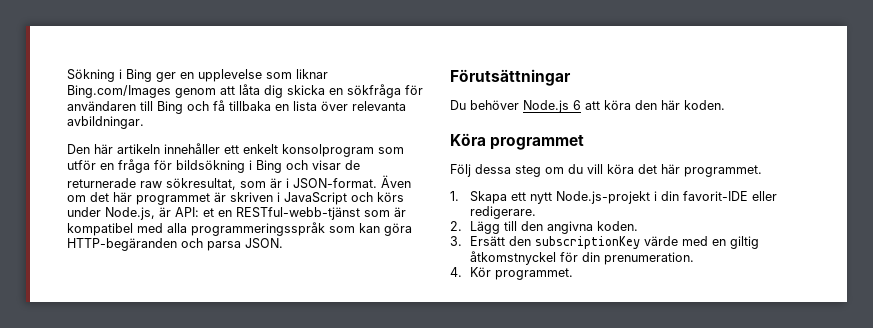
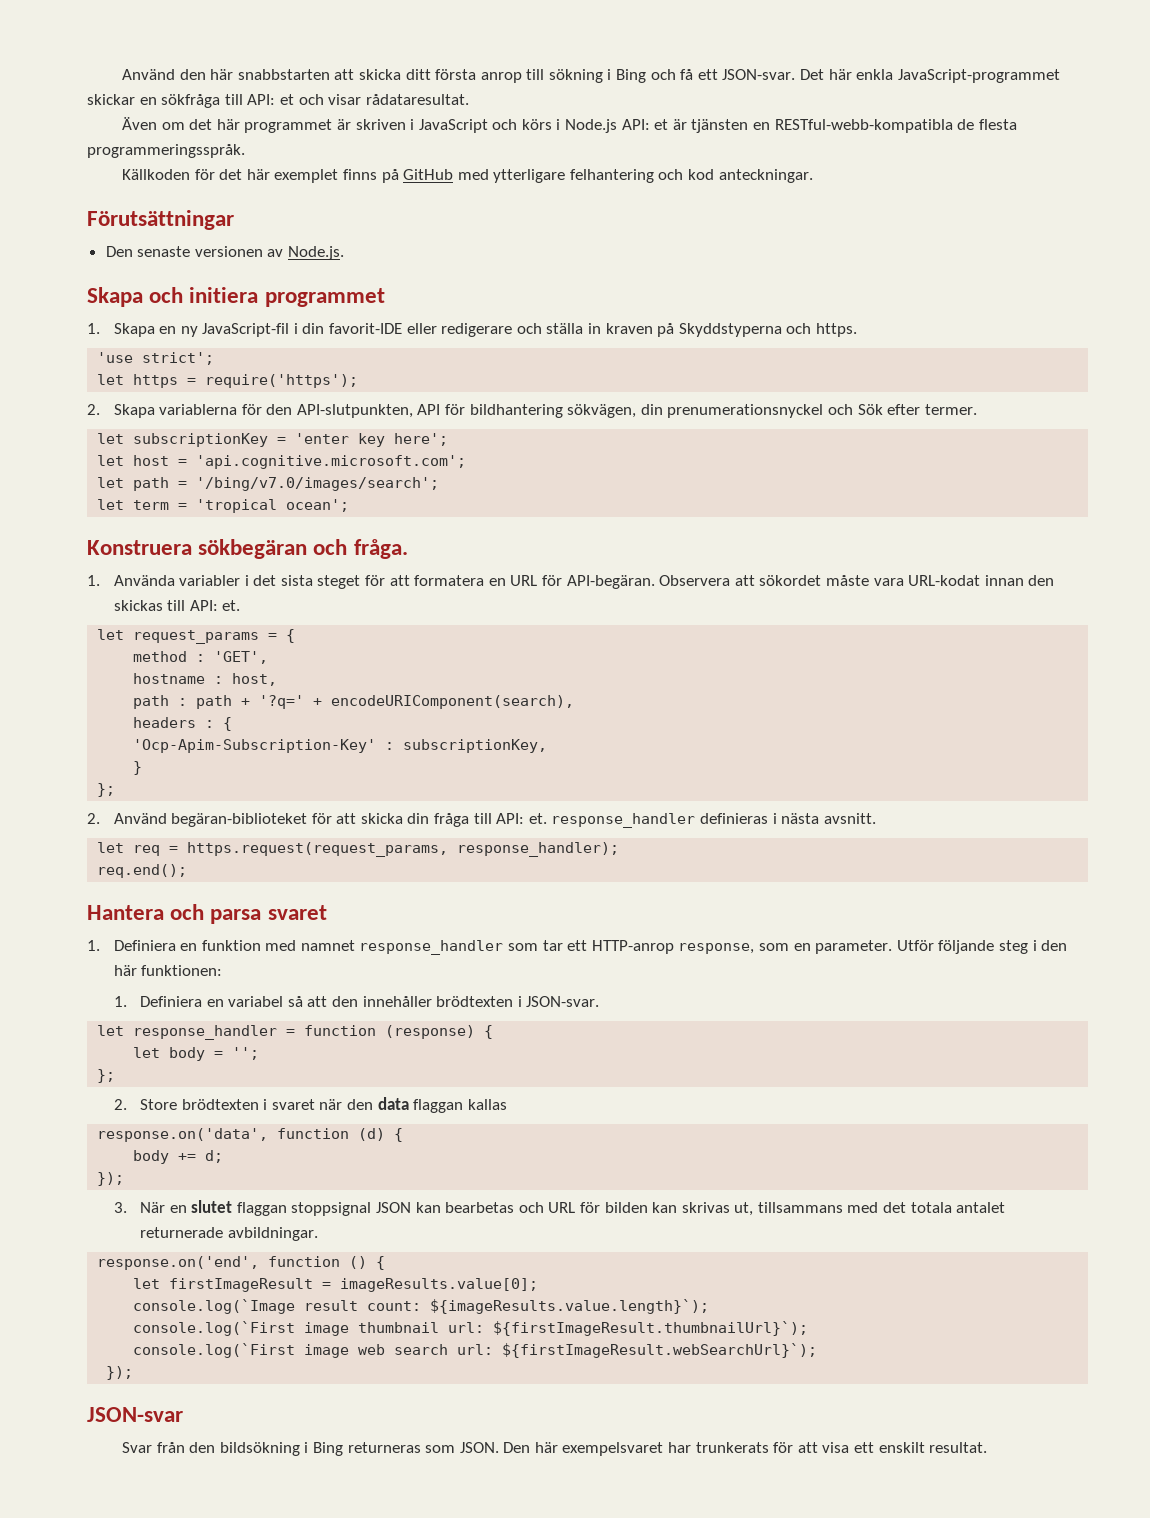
- Sökning i Bing ger en upplevelse som liknar Bing.com/Images genom att låta dig skicka en sökfråga för användaren till Bing och få tillbaka en lista över relevanta avbildningar.
- Den här artikeln innehåller ett enkelt konsolprogram som utför en fråga för bildsökning i Bing och visar de returnerade raw sökresultat, som är i JSON-format. Även om det här programmet är skriven i JavaScript och körs under Node.js, är API: et en RESTful-webb-tjänst som är kompatibel med alla programmeringsspråk som kan göra HTTP-begäranden och parsa JSON.
+ Använd den här snabbstarten att skicka ditt första anrop till sökning i Bing och få ett JSON-svar. Det här enkla JavaScript-programmet skickar en sökfråga till API: et och visar rådataresultat.
+ Även om det här programmet är skriven i JavaScript och körs i Node.js API: et är tjänsten en RESTful-webb-kompatibla de flesta programmeringsspråk.
+ Källkoden för det här exemplet finns på GitHub med ytterligare felhantering och kod anteckningar.
  Förutsättningar
- Du behöver Node.js 6 att köra den här koden.
- Köra programmet
- Följ dessa steg om du vill köra det här programmet.
+ Den senaste versionen av Node.js.
+ Skapa och initiera programmet
- 1. Skapa ett nytt Node.js-projekt i din favorit-IDE eller redigerare.
- 2. Lägg till den angivna koden.
- 3. Ersätt den subscriptionKey värde med en giltig åtkomstnyckel för din prenumeration.
- 4. Kör programmet.
+ 1. Skapa en ny JavaScript-fil i din favorit-IDE eller redigerare och ställa in kraven på Skyddstyperna och https.
+ 'use strict';
+ let https = require('https');
+ 2. Skapa variablerna för den API-slutpunkten, API för bildhantering sökvägen, din prenumerationsnyckel och Sök efter termer.
+ let subscriptionKey = 'enter key here';
+ let host = 'api.cognitive.microsoft.com';
+ let path = '/bing/v7.0/images/search';
+ let term = 'tropical ocean';
+ Konstruera sökbegäran och fråga.
+ 1. Använda variabler i det sista steget för att formatera en URL för API-begäran. Observera att sökordet måste vara URL-kodat innan den skickas till API: et.
+ let request_params = {
+ method : 'GET',
+ hostname : host,
+ path : path + '?q=' + encodeURIComponent(search),
+ headers : {
+ 'Ocp-Apim-Subscription-Key' : subscriptionKey,
+ }
+ };
+ 2. Använd begäran-biblioteket för att skicka din fråga till API: et. response_handler definieras i nästa avsnitt.
+ let req = https.request(request_params, response_handler);
+ req.end();
+ Hantera och parsa svaret
+ 1. Definiera en funktion med namnet response_handler som tar ett HTTP-anrop response, som en parameter. Utför följande steg i den här funktionen:
+ 1. Definiera en variabel så att den innehåller brödtexten i JSON-svar.
+ let response_handler = function (response) {
+ let body = '';
+ };
+ 2. Store brödtexten i svaret när den data flaggan kallas
+ response.on('data', function (d) {
+ body += d;
+ });
+ 3. När en slutet flaggan stoppsignal JSON kan bearbetas och URL för bilden kan skrivas ut, tillsammans med det totala antalet returnerade avbildningar.
+ response.on('end', function () {
+ let firstImageResult = imageResults.value[0];
+ console.log(`Image result count: ${imageResults.value.length}`);
+ console.log(`First image thumbnail url: ${firstImageResult.thumbnailUrl}`);
+ console.log(`First image web search url: ${firstImageResult.webSearchUrl}`);
+ });
+ JSON-svar
+ Svar från den bildsökning i Bing returneras som JSON. Den här exempelsvaret har trunkerats för att visa ett enskilt resultat.

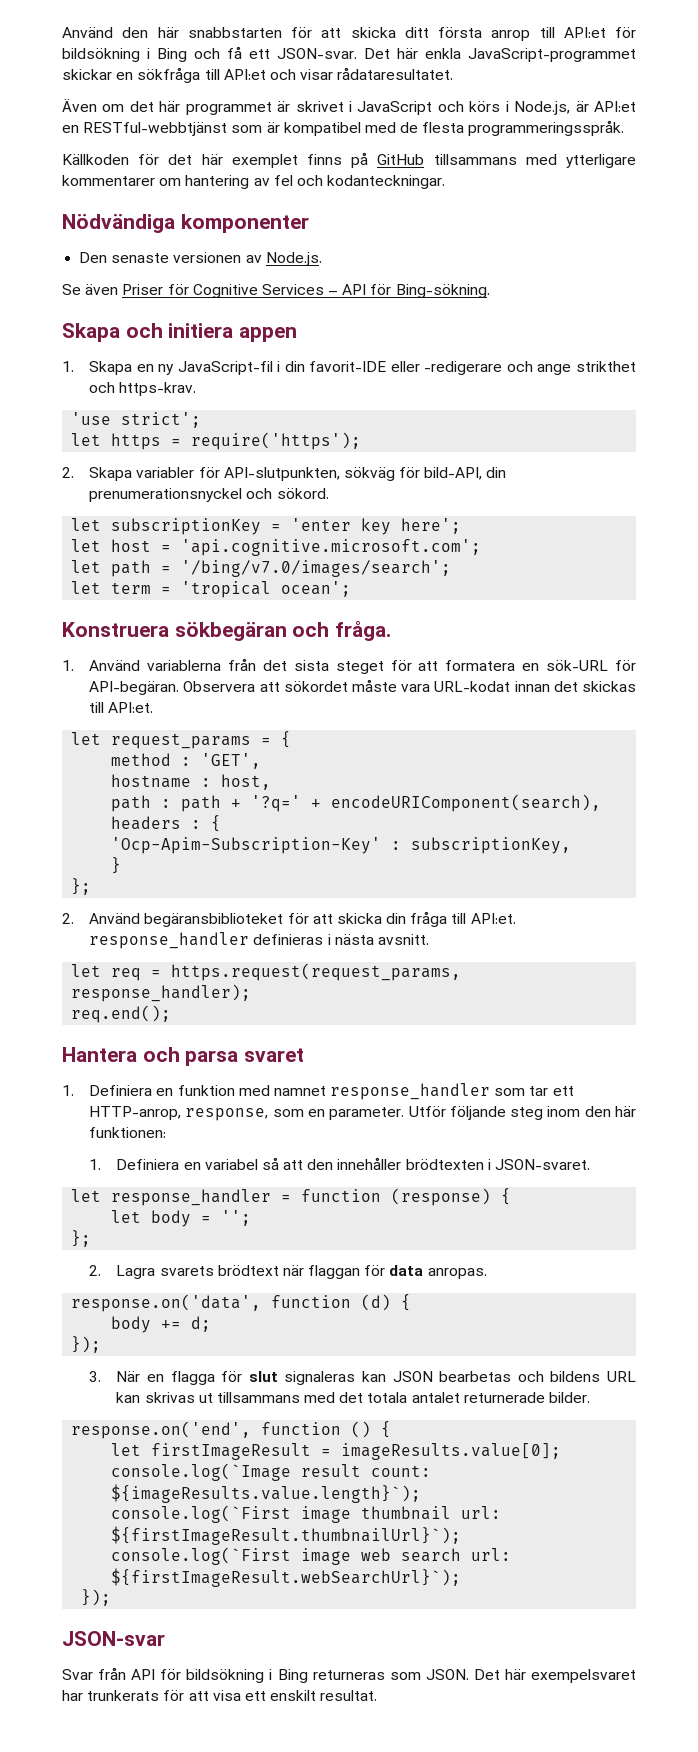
- Använd den här snabbstarten att skicka ditt första anrop till sökning i Bing och få ett JSON-svar.
+ Använd den här snabbstarten för att skicka ditt första anrop till API:et för bildsökning i Bing och få ett JSON-svar.
- Det här enkla JavaScript-programmet skickar en sökfråga till API: et och visar rådataresultat.
+ Det här enkla JavaScript-programmet skickar en sökfråga till API:et och visar rådataresultatet.
- Även om det här programmet är skriven i JavaScript och körs i Node.js API: et är tjänsten en RESTful-webb-kompatibla de flesta programmeringsspråk.
+ Även om det här programmet är skrivet i JavaScript och körs i Node.js, är API:et en RESTful-webbtjänst som är kompatibel med de flesta programmeringsspråk.
- Källkoden för det här exemplet finns på GitHub med ytterligare felhantering och kod anteckningar.
- Förutsättningar
+ Källkoden för det här exemplet finns på GitHub tillsammans med ytterligare kommentarer om hantering av fel och kodanteckningar.
+ Nödvändiga komponenter
+ Se även Priser för Cognitive Services – API för Bing-sökning.
- Skapa och initiera programmet
+ Skapa och initiera appen
- 1. Skapa en ny JavaScript-fil i din favorit-IDE eller redigerare och ställa in kraven på Skyddstyperna och https.
+ 1. Skapa en ny JavaScript-fil i din favorit-IDE eller -redigerare och ange strikthet och https-krav.
- 2. Skapa variablerna för den API-slutpunkten, API för bildhantering sökvägen, din prenumerationsnyckel och Sök efter termer.
+ 2. Skapa variabler för API-slutpunkten, sökväg för bild-API, din prenumerationsnyckel och sökord.
- 1. Använda variabler i det sista steget för att formatera en URL för API-begäran.
+ 1. Använd variablerna från det sista steget för att formatera en sök-URL för API-begäran.
- Observera att sökordet måste vara URL-kodat innan den skickas till API: et.
+ Observera att sökordet måste vara URL-kodat innan det skickas till API:et.
- 2. Använd begäran-biblioteket för att skicka din fråga till API: et. response_handler definieras i nästa avsnitt.
+ 2. Använd begäransbiblioteket för att skicka din fråga till API:et. response_handler definieras i nästa avsnitt.
- 1. Definiera en funktion med namnet response_handler som tar ett HTTP-anrop response, som en parameter.
+ 1. Definiera en funktion med namnet response_handler som tar ett HTTP-anrop, response, som en parameter.
- Utför följande steg i den här funktionen:
+ Utför följande steg inom den här funktionen:
- 1. Definiera en variabel så att den innehåller brödtexten i JSON-svar.
+ 1. Definiera en variabel så att den innehåller brödtexten i JSON-svaret.
- 2. Store brödtexten i svaret när den data flaggan kallas
+ 2. Lagra svarets brödtext när flaggan för data anropas.
- 3. När en slutet flaggan stoppsignal JSON kan bearbetas och URL för bilden kan skrivas ut, tillsammans med det totala antalet returnerade avbildningar.
+ 3. När en flagga för slut signaleras kan JSON bearbetas och bildens URL kan skrivas ut tillsammans med det totala antalet returnerade bilder.
- Svar från den bildsökning i Bing returneras som JSON.
+ Svar från API för bildsökning i Bing returneras som JSON.
- Den här exempelsvaret har trunkerats för att visa ett enskilt resultat.
+ Det här exempelsvaret har trunkerats för att visa ett enskilt resultat.

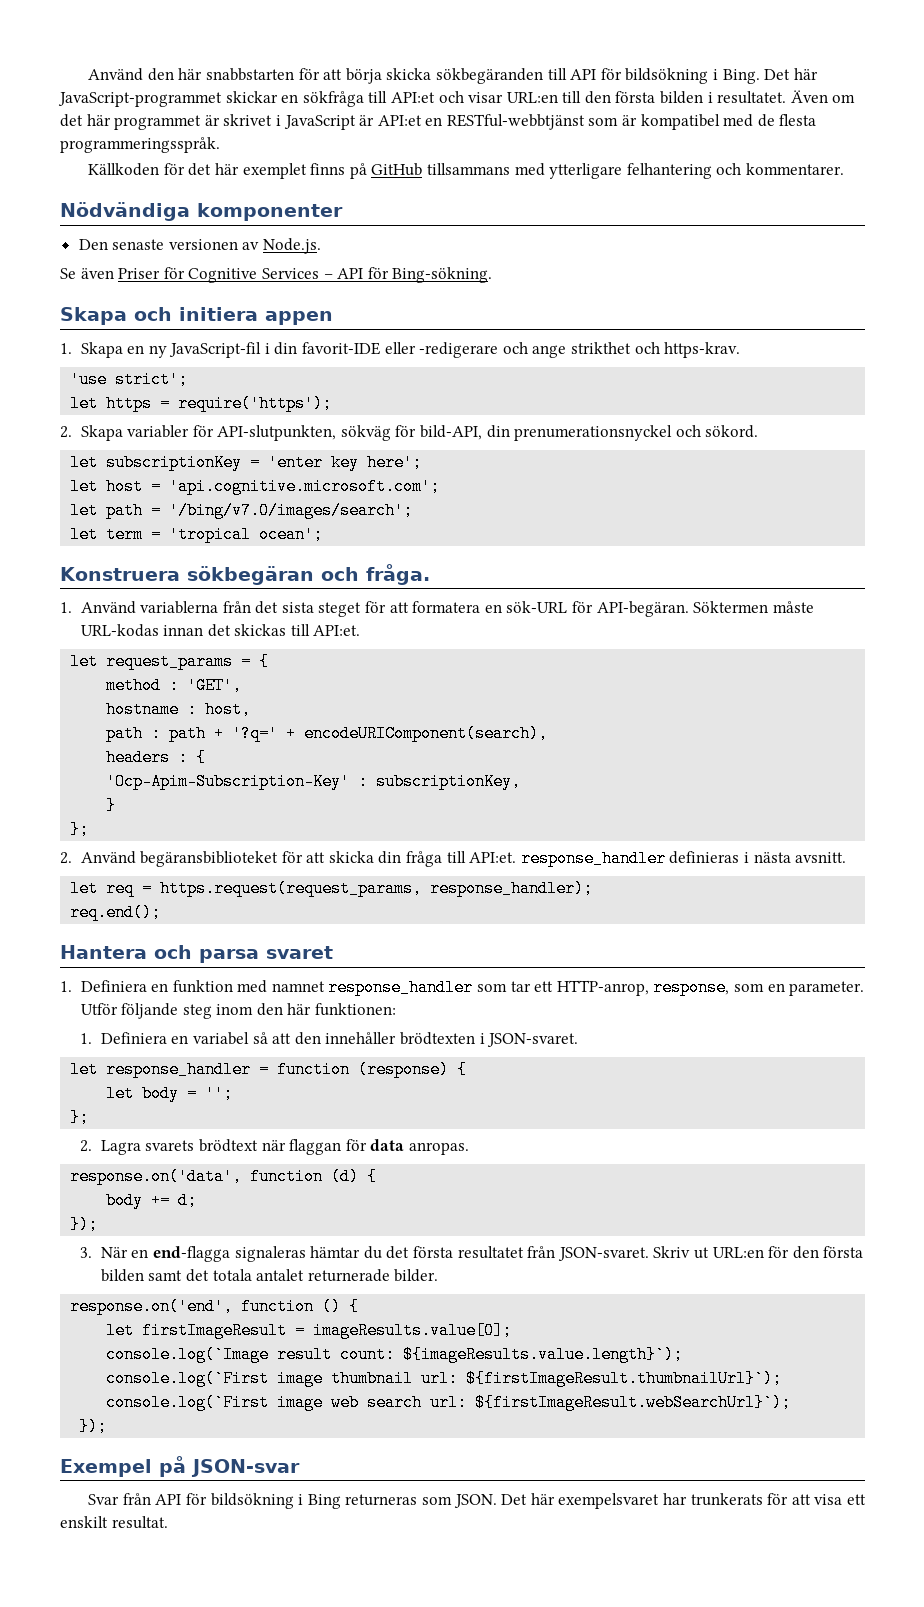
- Använd den här snabbstarten för att skicka ditt första anrop till API:et för bildsökning i Bing och få ett JSON-svar. Det här enkla JavaScript-programmet skickar en sökfråga till API:et och visar rådataresultatet.
- Även om det här programmet är skrivet i JavaScript och körs i Node.js, är API:et en RESTful-webbtjänst som är kompatibel med de flesta programmeringsspråk.
+ Använd den här snabbstarten för att börja skicka sökbegäranden till API för bildsökning i Bing. Det här JavaScript-programmet skickar en sökfråga till API:et och visar URL:en till den första bilden i resultatet. Även om det här programmet är skrivet i JavaScript är API:et en RESTful-webbtjänst som är kompatibel med de flesta programmeringsspråk.
- Källkoden för det här exemplet finns på GitHub tillsammans med ytterligare kommentarer om hantering av fel och kodanteckningar.
+ Källkoden för det här exemplet finns på GitHub tillsammans med ytterligare felhantering och kommentarer.
- Observera att sökordet måste vara URL-kodat innan det skickas till API:et.
+ Söktermen måste URL-kodas innan det skickas till API:et.
- 3. När en flagga för slut signaleras kan JSON bearbetas och bildens URL kan skrivas ut tillsammans med det totala antalet returnerade bilder.
+ 3. När en end-flagga signaleras hämtar du det första resultatet från JSON-svaret. Skriv ut URL:en för den första bilden samt det totala antalet returnerade bilder.
- JSON-svar
+ Exempel på JSON-svar

